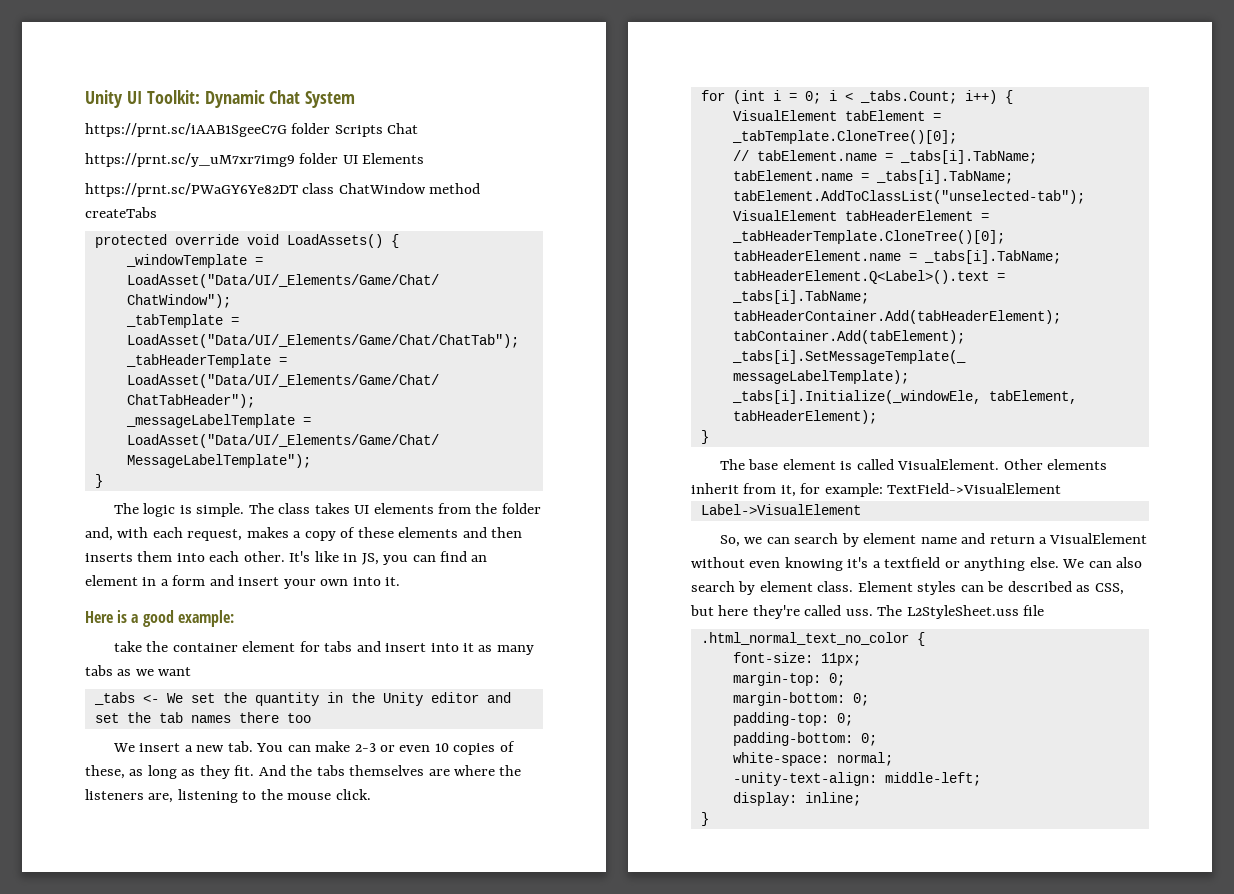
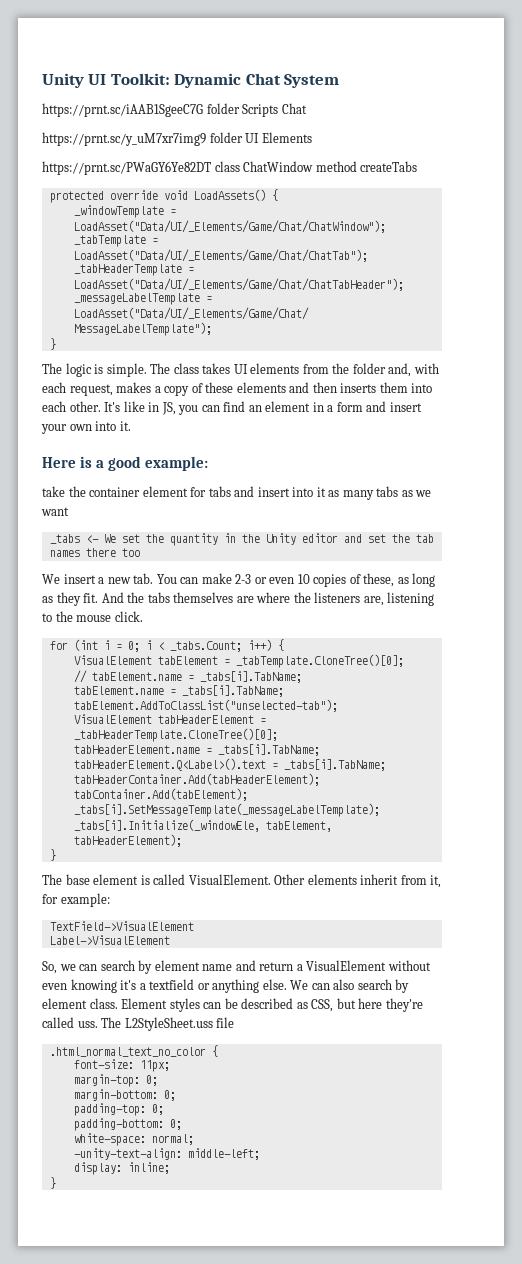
- Other elements inherit from it, for example: TextField->VisualElement
+ Other elements inherit from it, for example:
+ TextField->VisualElement

